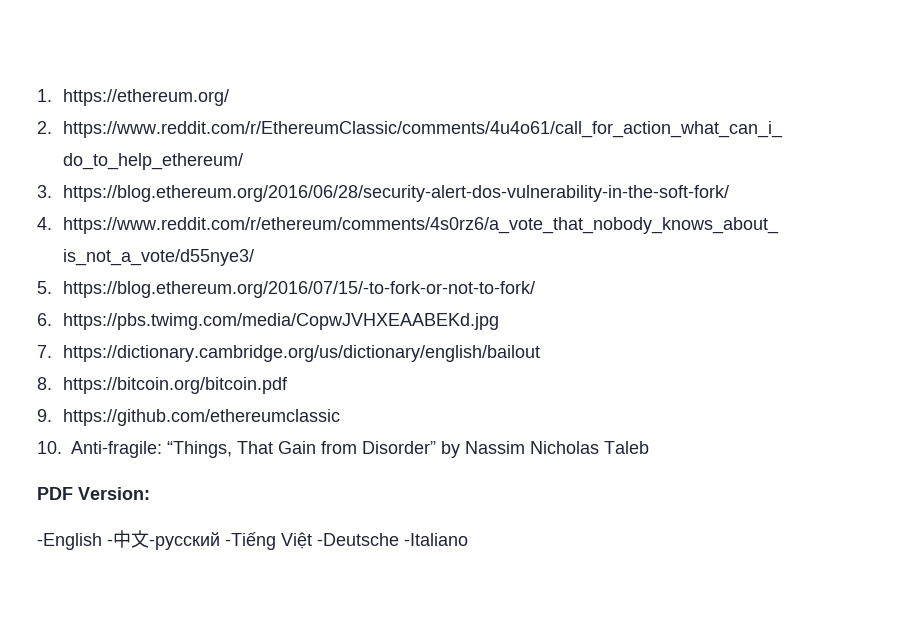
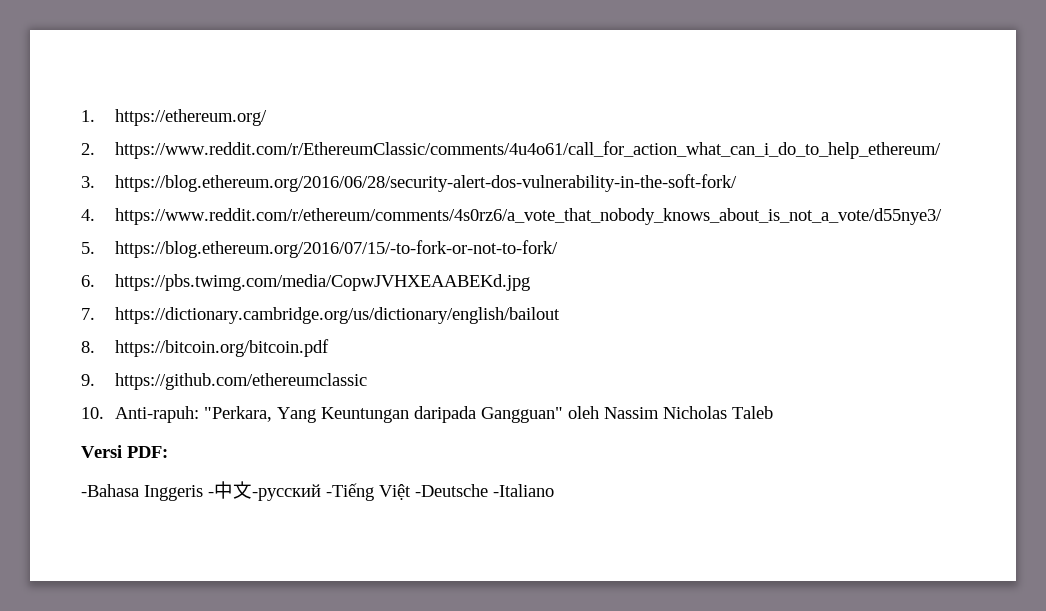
- 10. Anti-fragile: “Things, That Gain from Disorder” by Nassim Nicholas Taleb
+ 10. Anti-rapuh: "Perkara, Yang Keuntungan daripada Gangguan" oleh Nassim Nicholas Taleb
- PDF Version:
- -English -中文-русский -Tiếng Việt -Deutsche -Italiano
+ Versi PDF:
+ -Bahasa Inggeris -中文-русский -Tiếng Việt -Deutsche -Italiano

